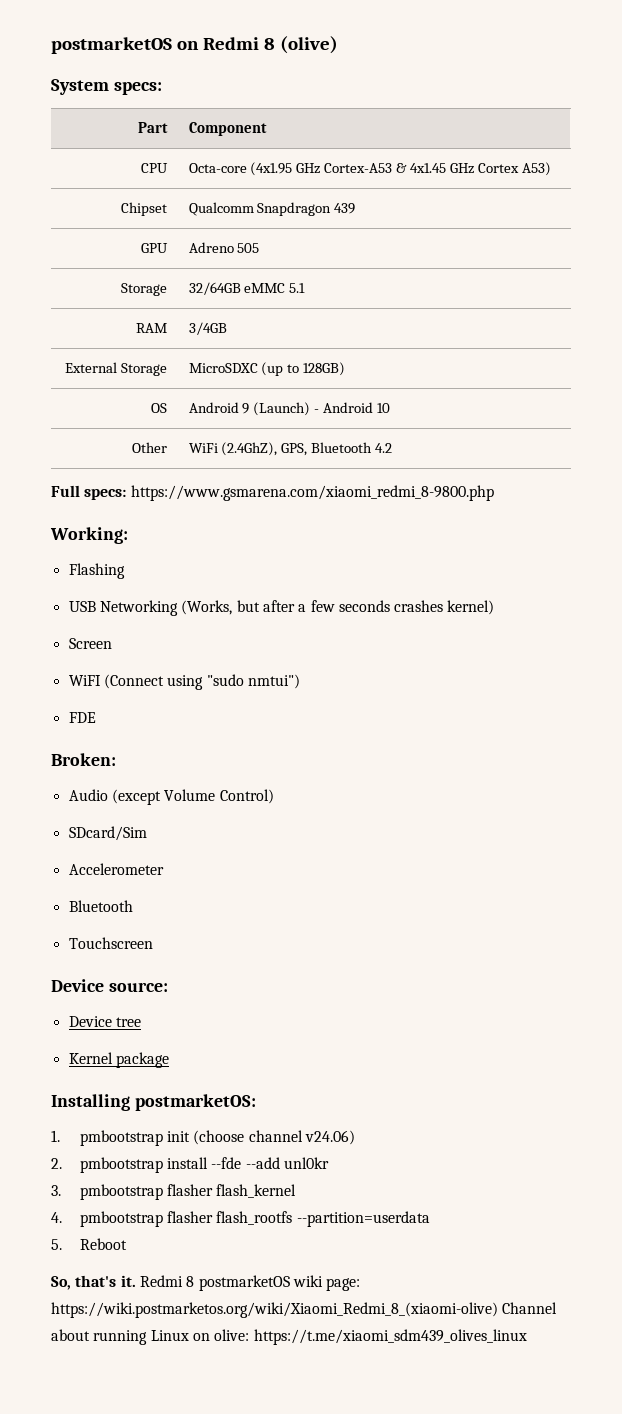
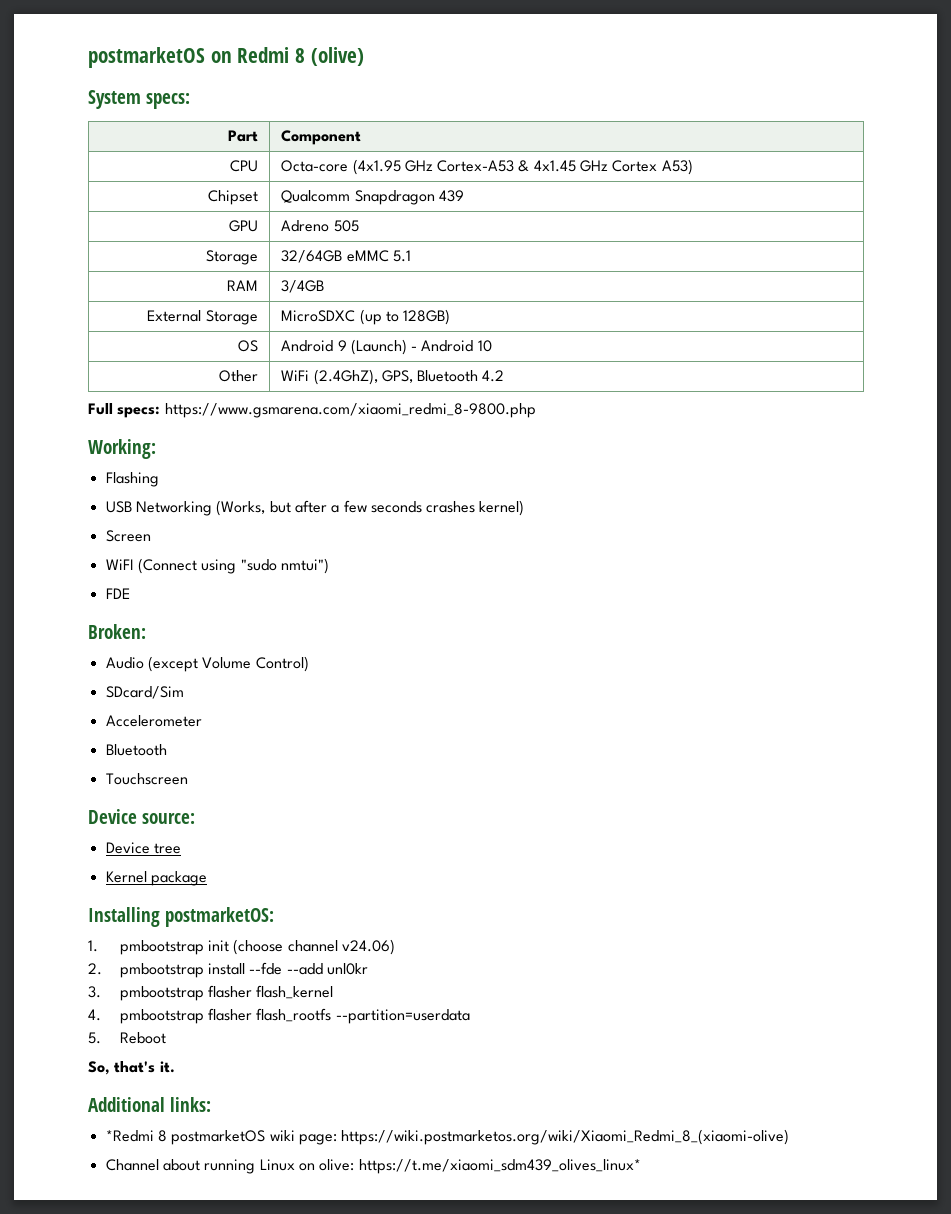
- So, that's it. Redmi 8 postmarketOS wiki page: https://wiki.postmarketos.org/wiki/Xiaomi_Redmi_8_(xiaomi-olive) Channel about running Linux on olive: https://t.me/xiaomi_sdm439_olives_linux
+ So, that's it.
+ Additional links:
+ *Redmi 8 postmarketOS wiki page: https://wiki.postmarketos.org/wiki/Xiaomi_Redmi_8_(xiaomi-olive)
+ Channel about running Linux on olive: https://t.me/xiaomi_sdm439_olives_linux*

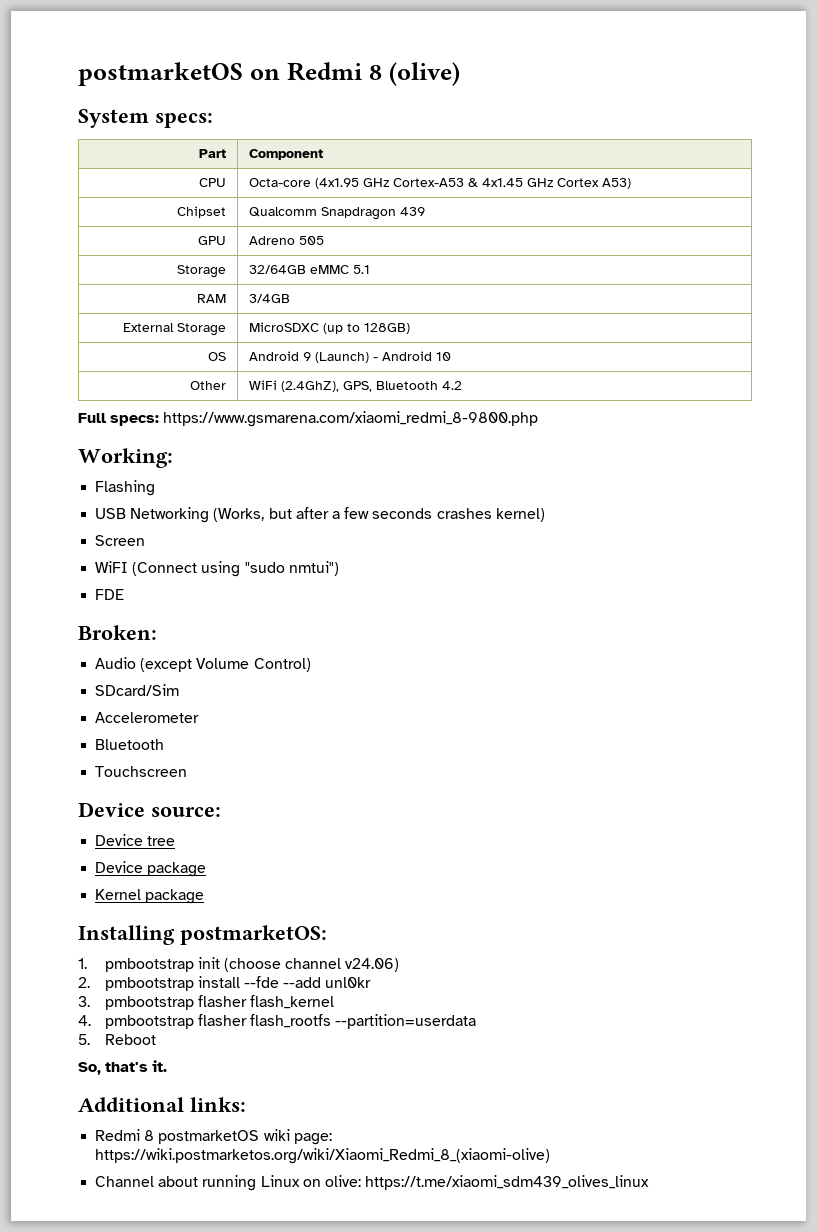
+ Device package
- *Redmi 8 postmarketOS wiki page: https://wiki.postmarketos.org/wiki/Xiaomi_Redmi_8_(xiaomi-olive)
+ Redmi 8 postmarketOS wiki page: https://wiki.postmarketos.org/wiki/Xiaomi_Redmi_8_(xiaomi-olive)
- Channel about running Linux on olive: https://t.me/xiaomi_sdm439_olives_linux*
+ Channel about running Linux on olive: https://t.me/xiaomi_sdm439_olives_linux

